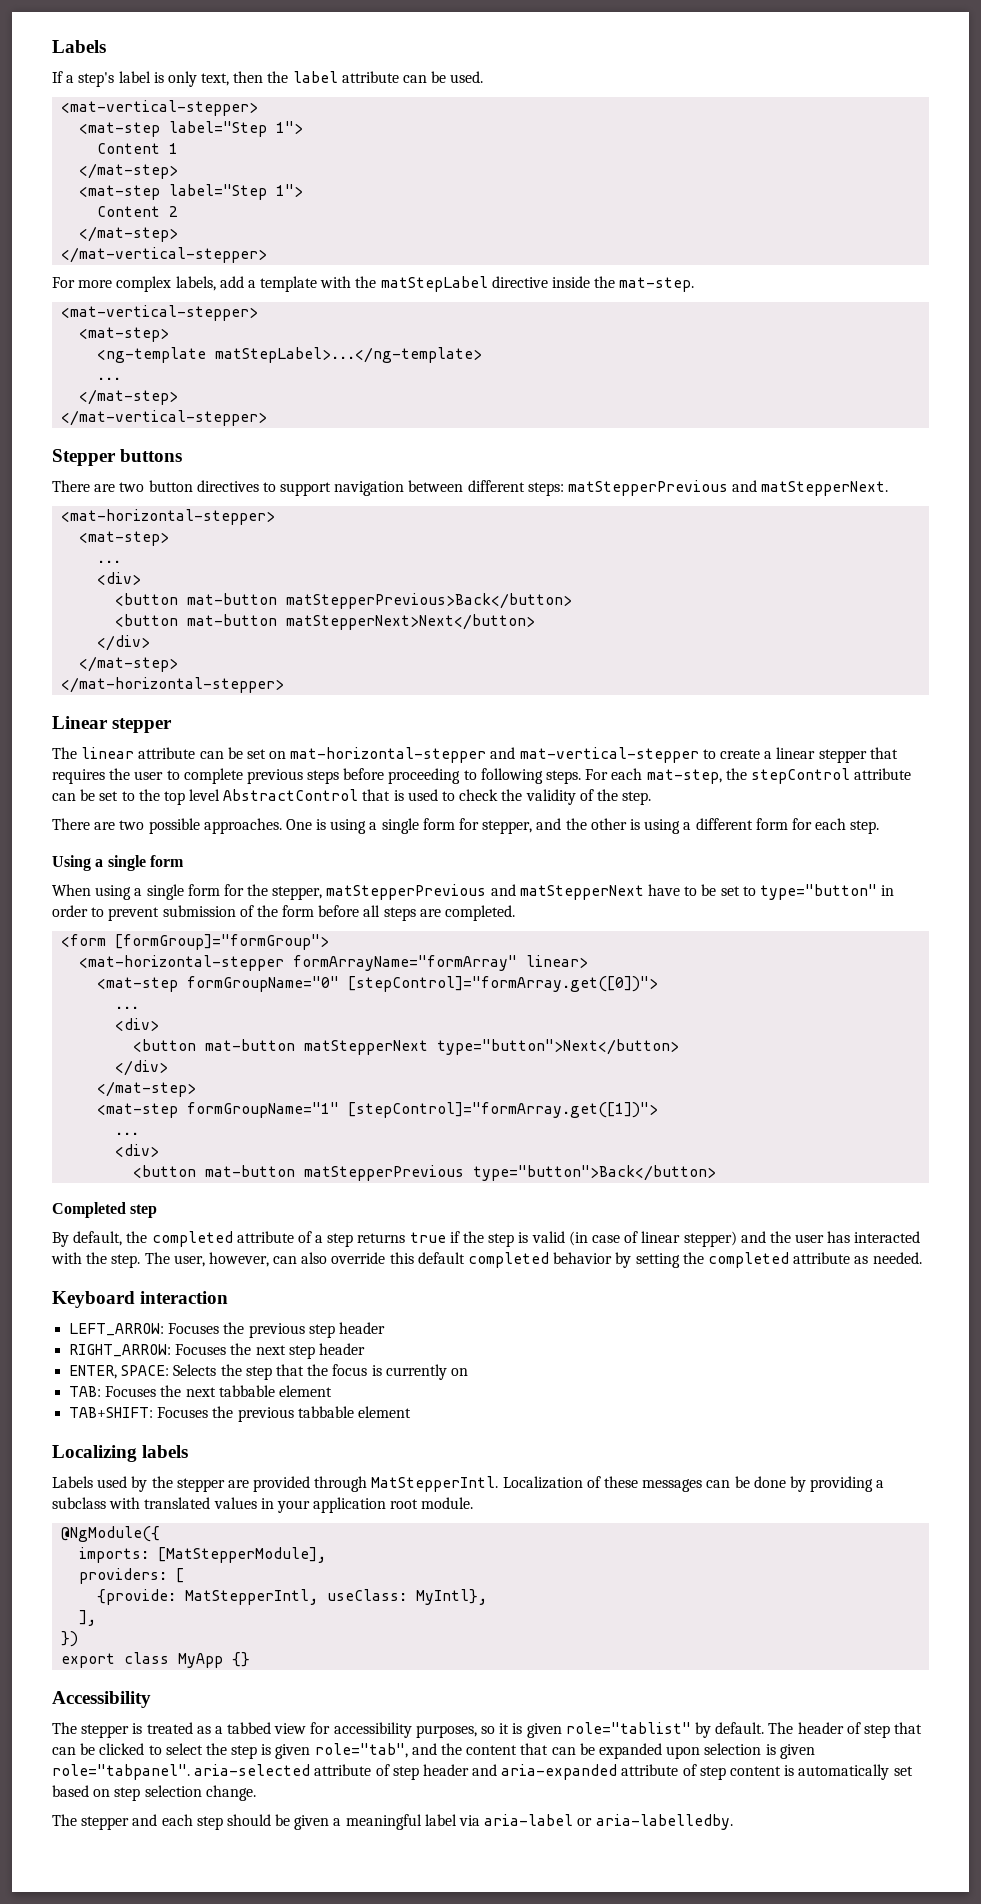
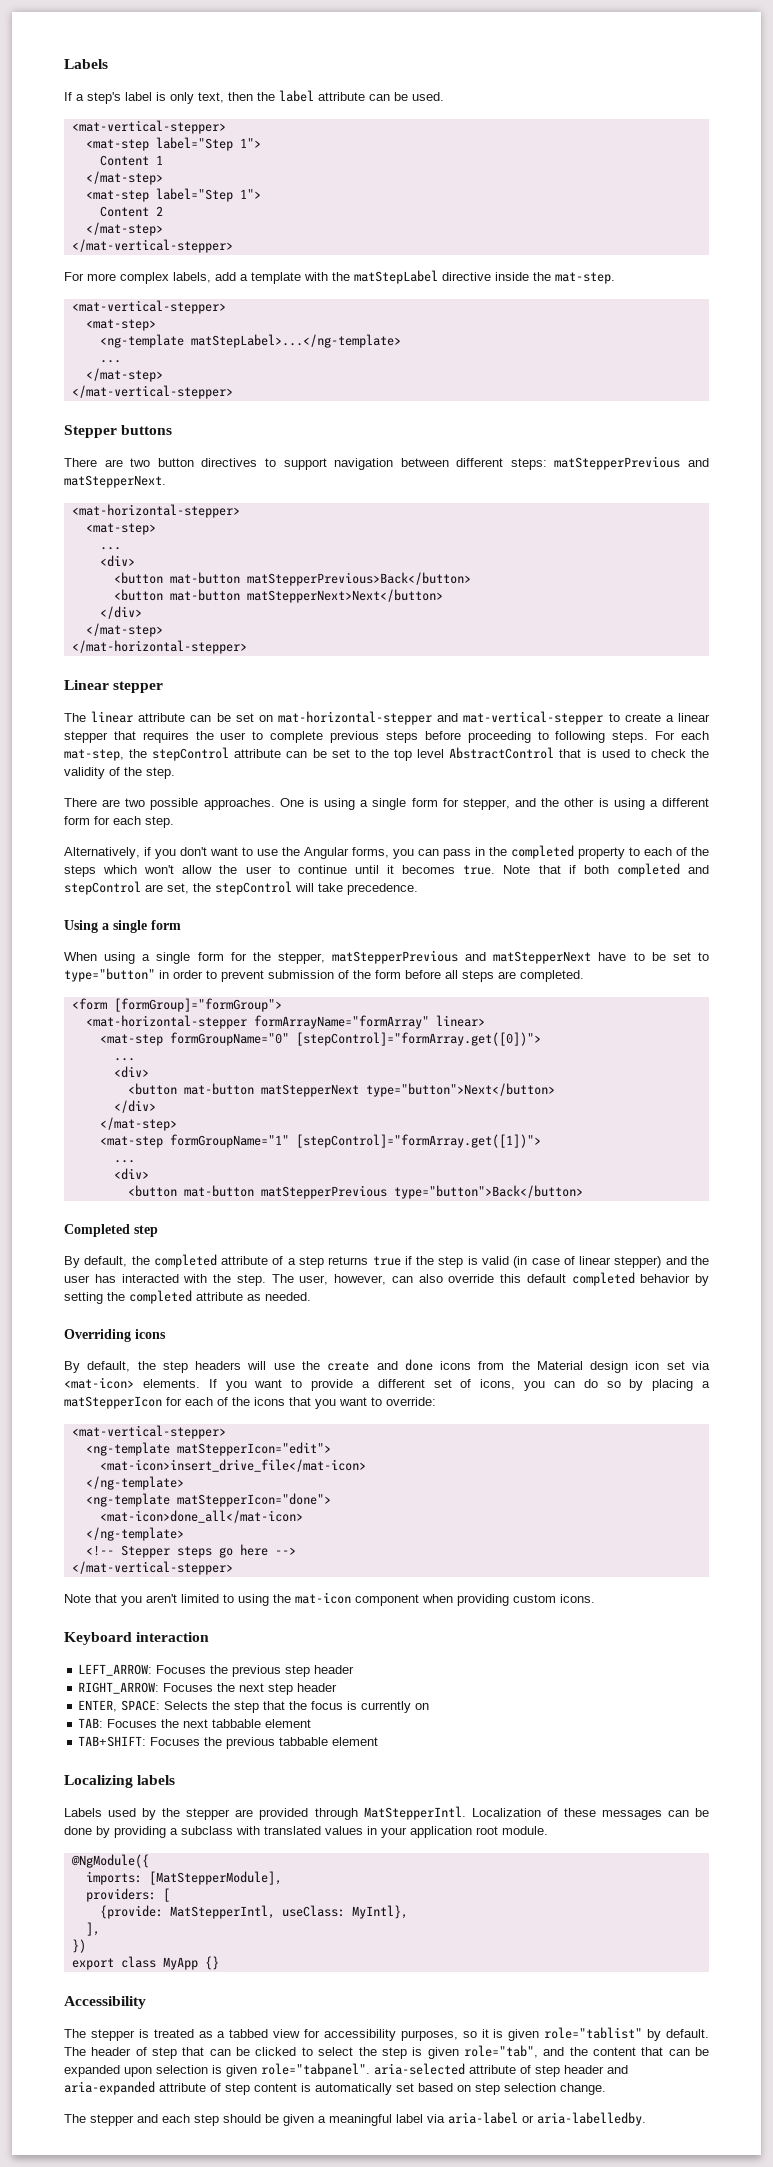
+ Alternatively, if you don't want to use the Angular forms, you can pass in the completed property to each of the steps which won't allow the user to continue until it becomes true. Note that if both completed and stepControl are set, the stepControl will take precedence.
+ Overriding icons
+ By default, the step headers will use the create and done icons from the Material design icon set via <mat-icon> elements. If you want to provide a different set of icons, you can do so by placing a matStepperIcon for each of the icons that you want to override:
+ <mat-vertical-stepper>
+ <ng-template matStepperIcon="edit">
+ <mat-icon>insert_drive_file</mat-icon>
+ </ng-template>
+ <ng-template matStepperIcon="done">
+ <mat-icon>done_all</mat-icon>
+ </ng-template>
+ <!-- Stepper steps go here -->
+ </mat-vertical-stepper>
+ Note that you aren't limited to using the mat-icon component when providing custom icons.

